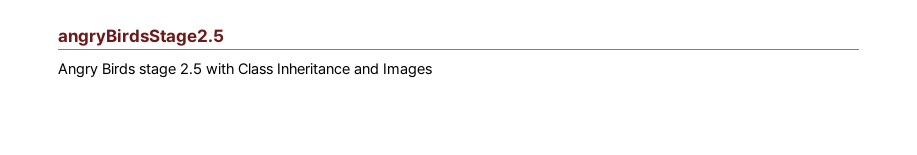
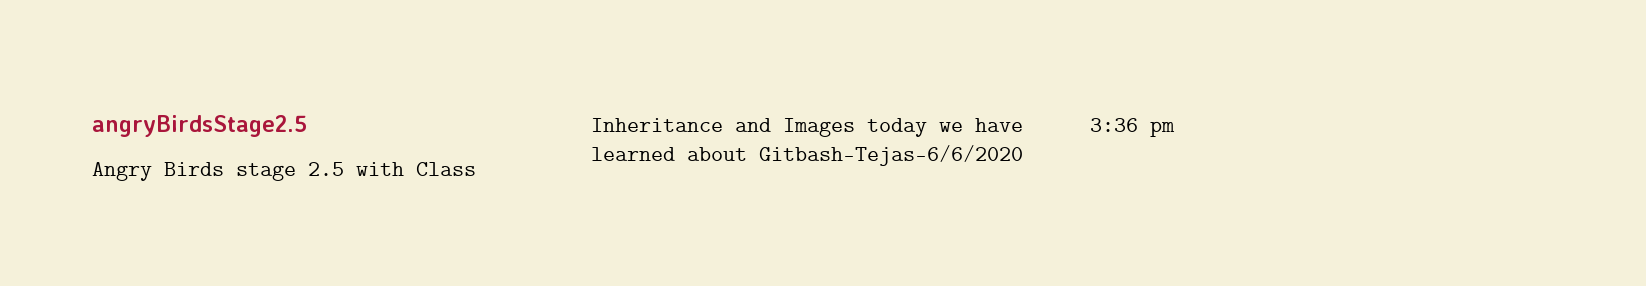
- Angry Birds stage 2.5 with Class Inheritance and Images
+ Angry Birds stage 2.5 with Class Inheritance and Images today we have learned about Gitbash-Tejas-6/6/2020 3:36 pm

